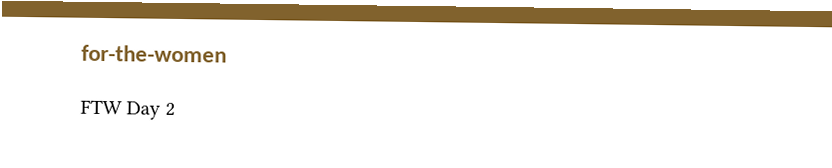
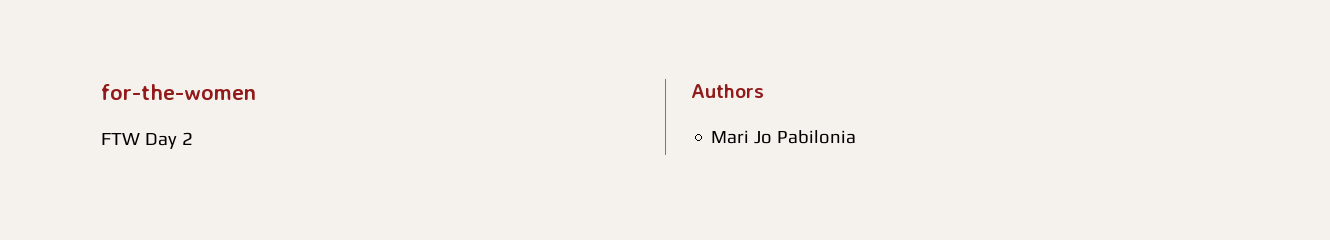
+ Authors
+ Mari Jo Pabilonia

